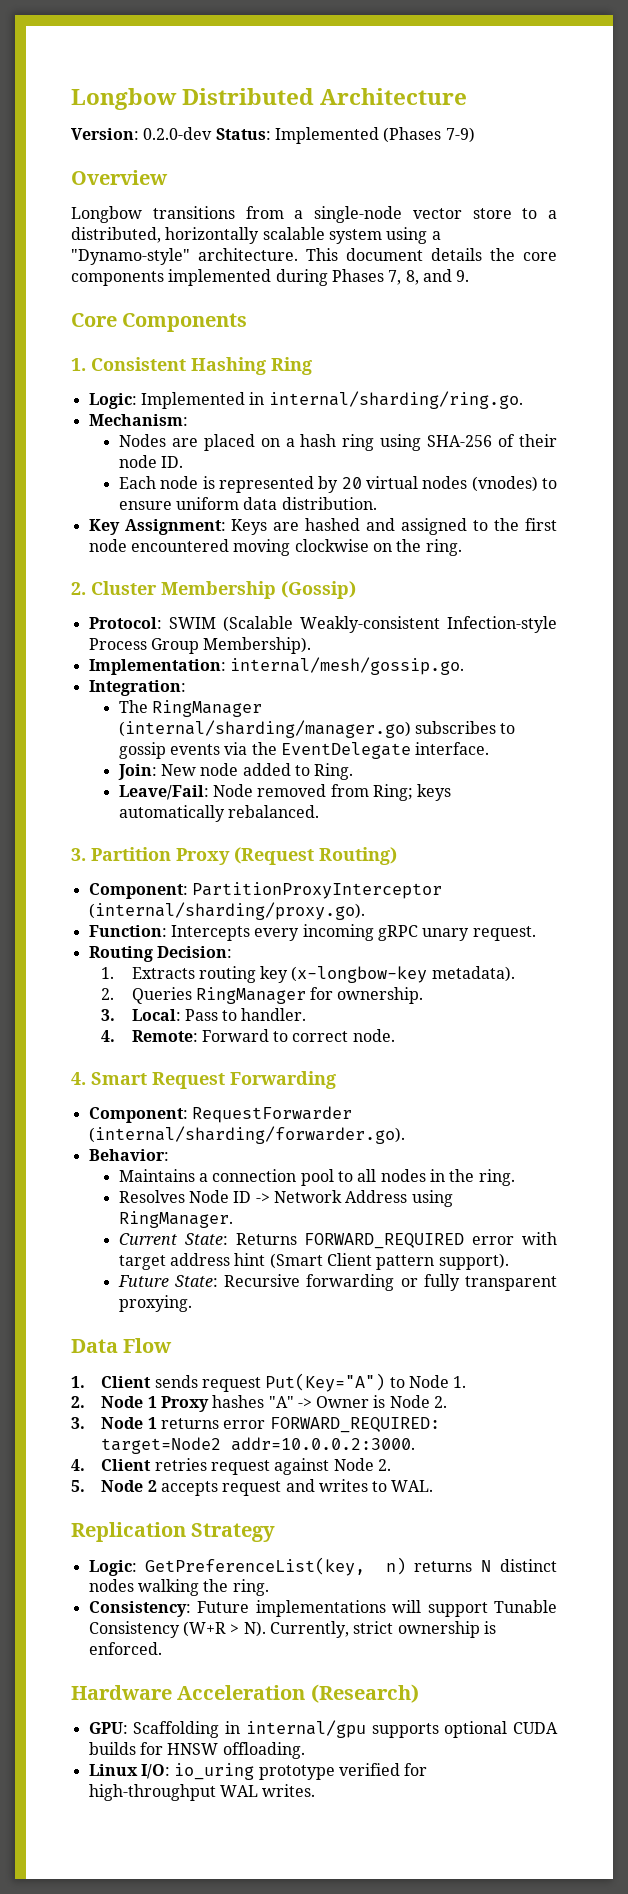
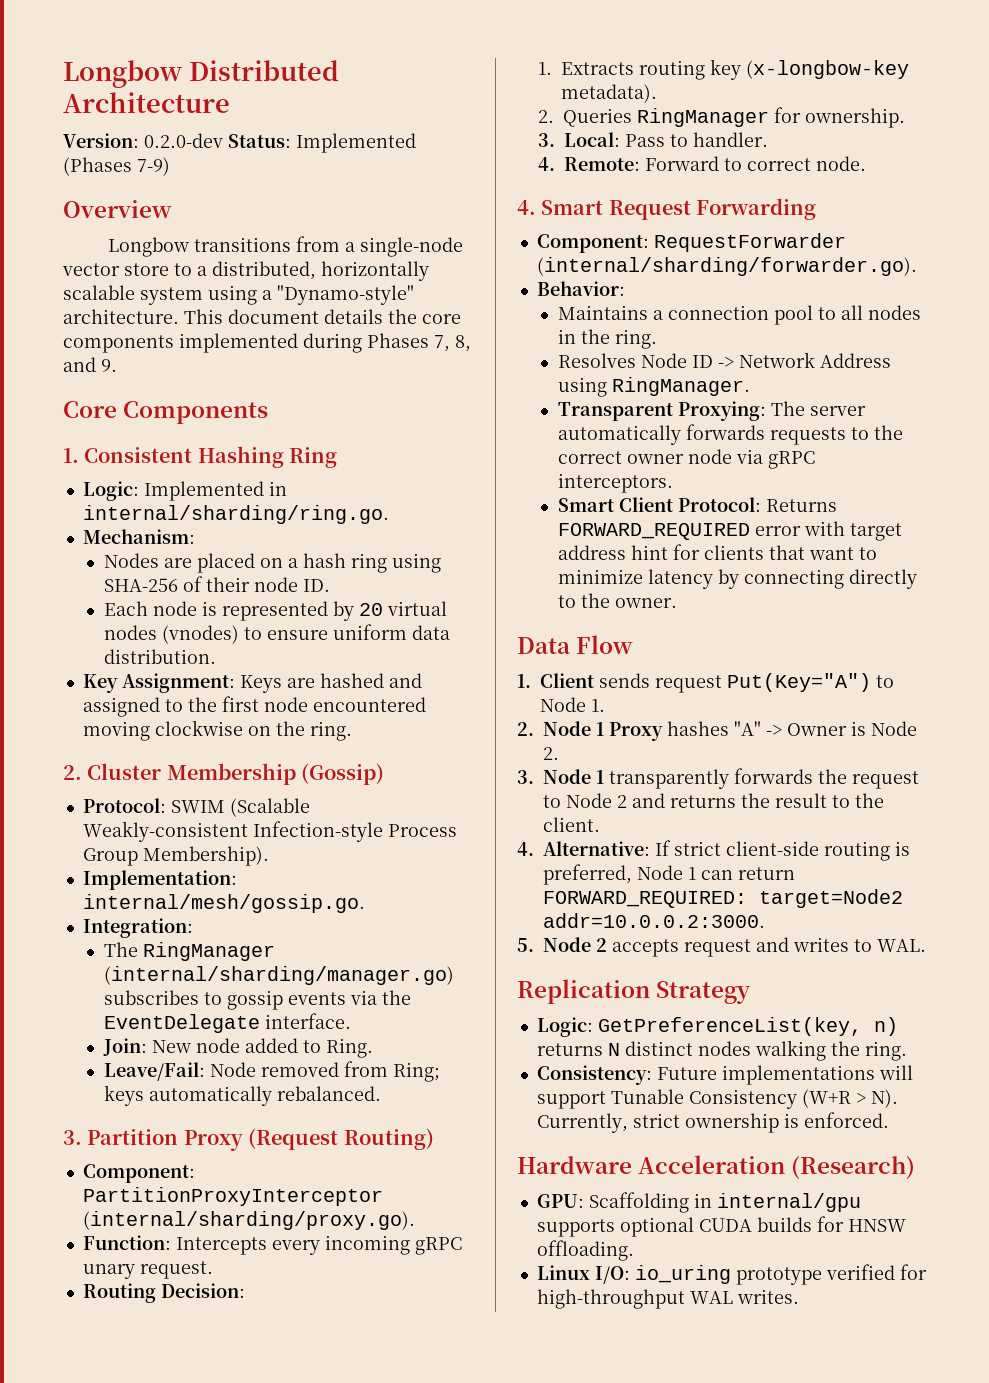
- Current State: Returns FORWARD_REQUIRED error with target address hint (Smart Client pattern support).
- Future State: Recursive forwarding or fully transparent proxying.
+ Transparent Proxying: The server automatically forwards requests to the correct owner node via gRPC interceptors.
+ Smart Client Protocol: Returns FORWARD_REQUIRED error with target address hint for clients that want to minimize latency by connecting directly to the owner.
- 3. Node 1 returns error FORWARD_REQUIRED: target=Node2 addr=10.0.0.2:3000.
- 4. Client retries request against Node 2.
+ 3. Node 1 transparently forwards the request to Node 2 and returns the result to the client.
+ 4. Alternative: If strict client-side routing is preferred, Node 1 can return FORWARD_REQUIRED: target=Node2 addr=10.0.0.2:3000.

